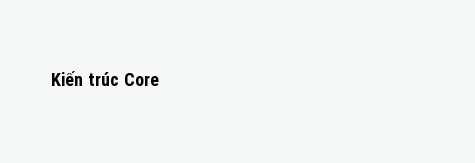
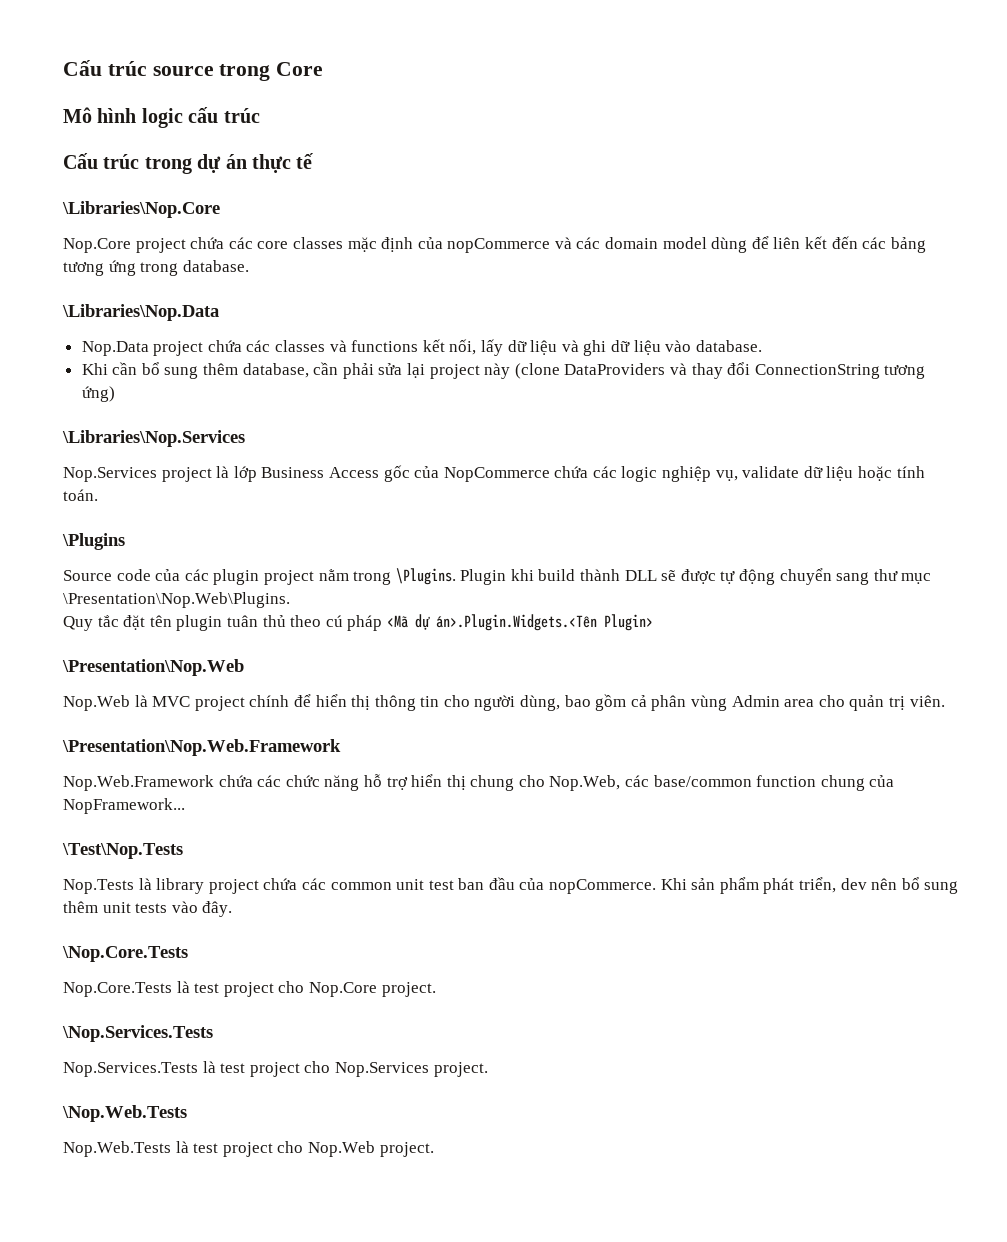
- Kiến trúc Core
+ Cấu trúc source trong Core
+ Mô hình logic cấu trúc
+ Cấu trúc trong dự án thực tế
+ \Libraries\Nop.Core
+ Nop.Core project chứa các core classes mặc định của nopCommerce và các domain model dùng để liên kết đến các bảng tương ứng trong database.
+ \Libraries\Nop.Data
+ Nop.Data project chứa các classes và functions kết nối, lấy dữ liệu và ghi dữ liệu vào database.
+ Khi cần bổ sung thêm database, cần phải sửa lại project này (clone DataProviders và thay đổi ConnectionString tương ứng)
+ \Libraries\Nop.Services
+ Nop.Services project là lớp Business Access gốc của NopCommerce chứa các logic nghiệp vụ, validate dữ liệu hoặc tính toán.
+ \Plugins
+ Source code của các plugin project nằm trong \Plugins. Plugin khi build thành DLL sẽ được tự động chuyển sang thư mục \Presentation\Nop.Web\Plugins.
+ Quy tắc đặt tên plugin tuân thủ theo cú pháp <Mã dự án>.Plugin.Widgets.<Tên Plugin>
+ \Presentation\Nop.Web
+ Nop.Web là MVC project chính để hiển thị thông tin cho người dùng, bao gồm cả phân vùng Admin area cho quản trị viên.
+ \Presentation\Nop.Web.Framework
+ Nop.Web.Framework chứa các chức năng hỗ trợ hiển thị chung cho Nop.Web, các base/common function chung của NopFramework...
+ \Test\Nop.Tests
+ Nop.Tests là library project chứa các common unit test ban đầu của nopCommerce. Khi sản phẩm phát triển, dev nên bổ sung thêm unit tests vào đây.
+ \Nop.Core.Tests
+ Nop.Core.Tests là test project cho Nop.Core project.
+ \Nop.Services.Tests
+ Nop.Services.Tests là test project cho Nop.Services project.
+ \Nop.Web.Tests
+ Nop.Web.Tests là test project cho Nop.Web project.

